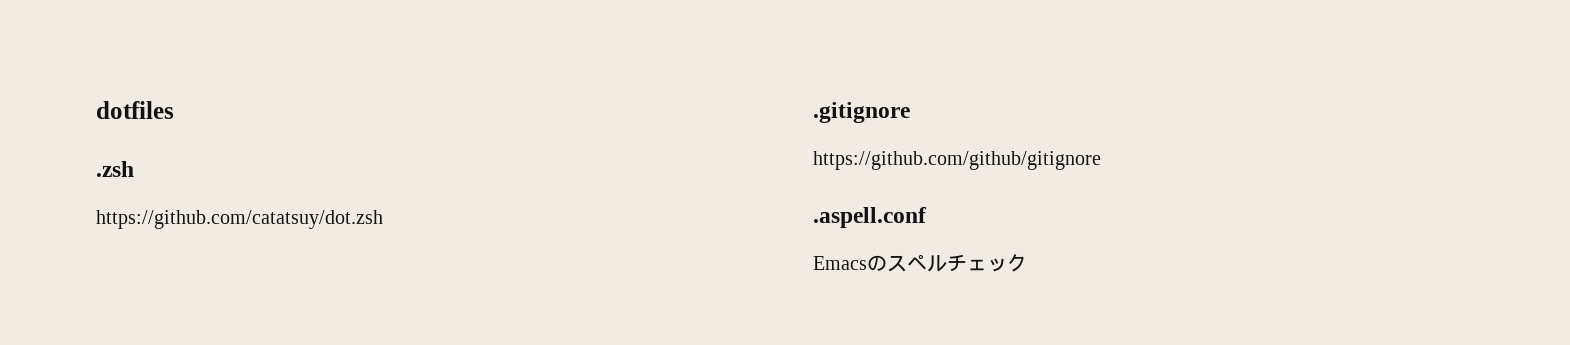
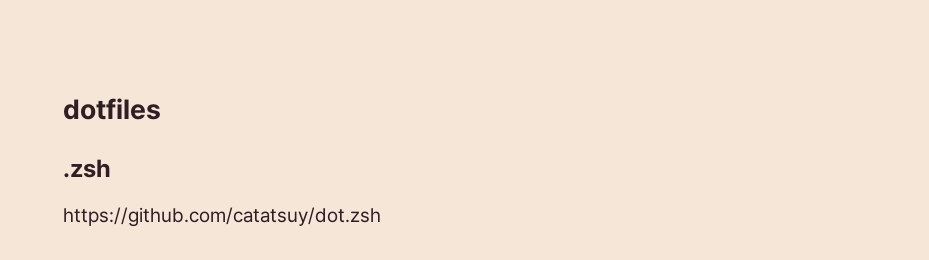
- .gitignore
- https://github.com/github/gitignore
- .aspell.conf
- Emacsのスペルチェック

